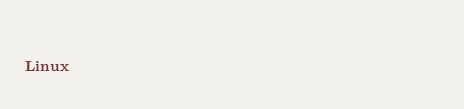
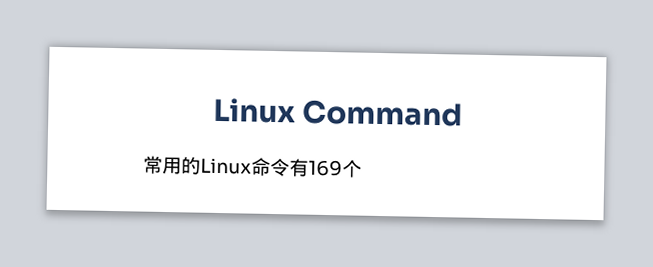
- Linux
+ Linux Command
+ 常用的Linux命令有169个

